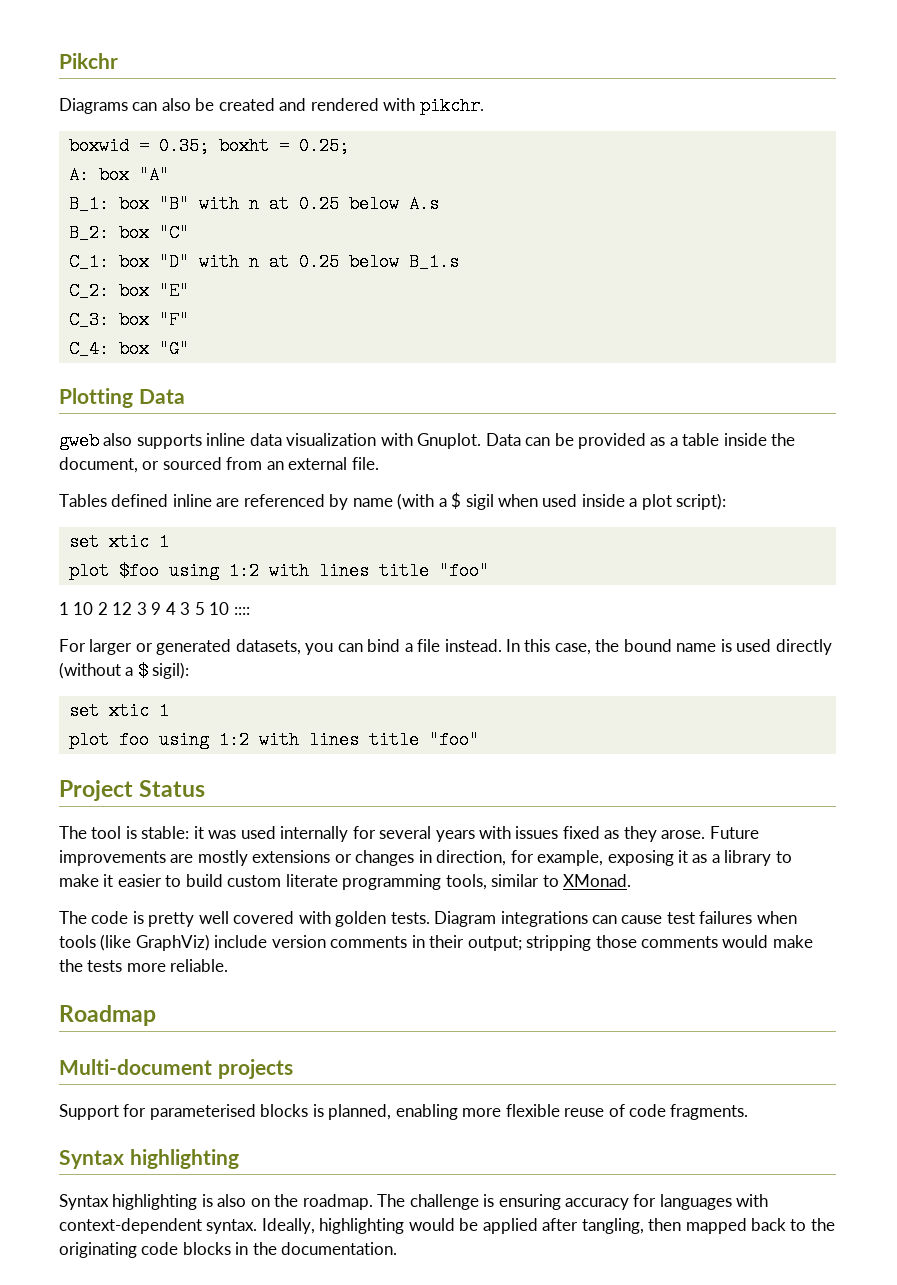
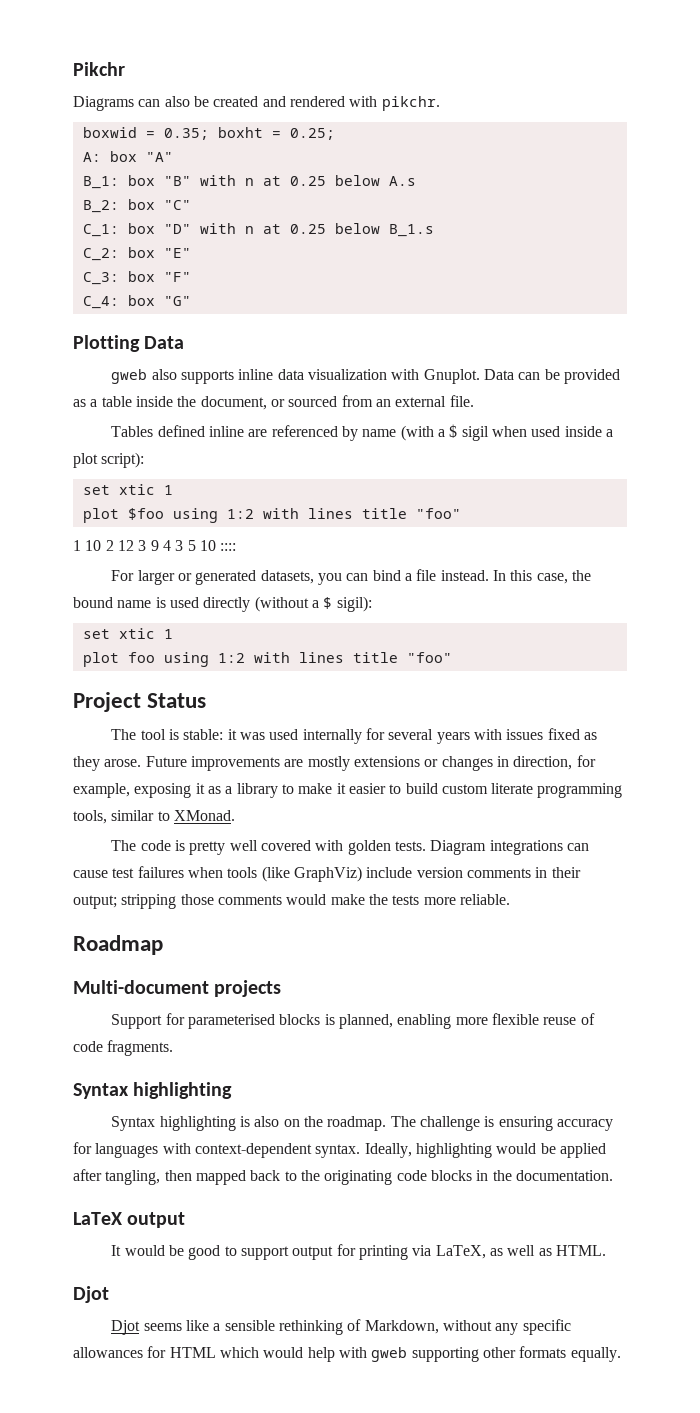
+ LaTeX output
+ It would be good to support output for printing via LaTeX, as well as HTML.
+ Djot
+ Djot seems like a sensible rethinking of Markdown, without any specific allowances for HTML which would help with gweb supporting other formats equally.

